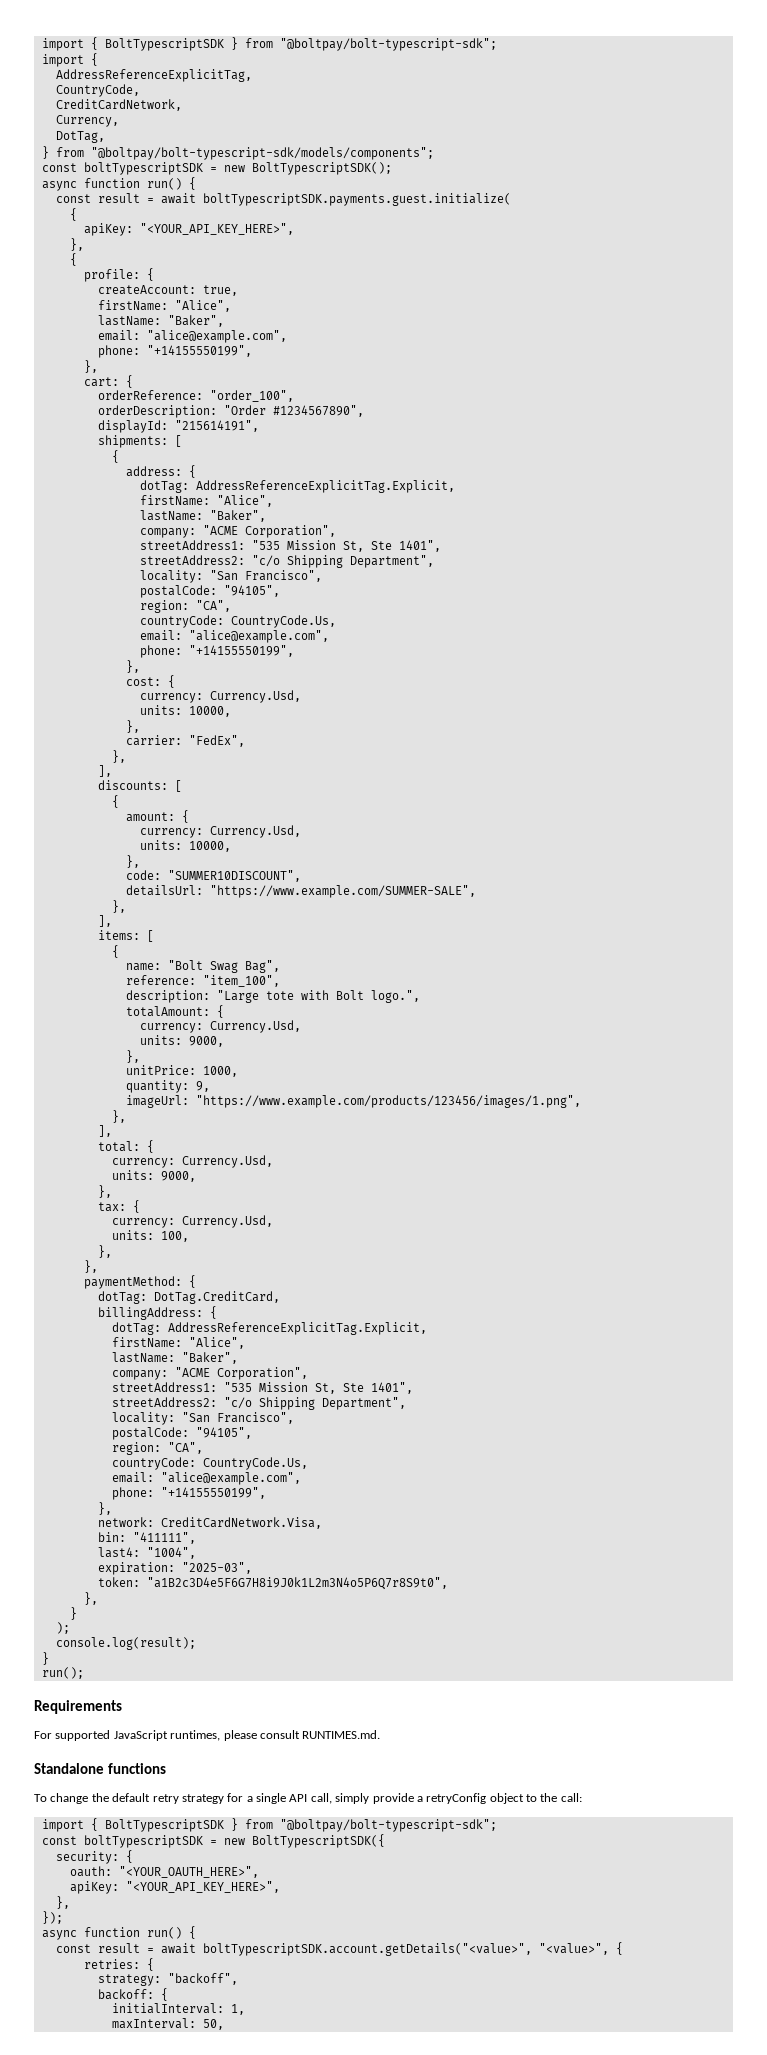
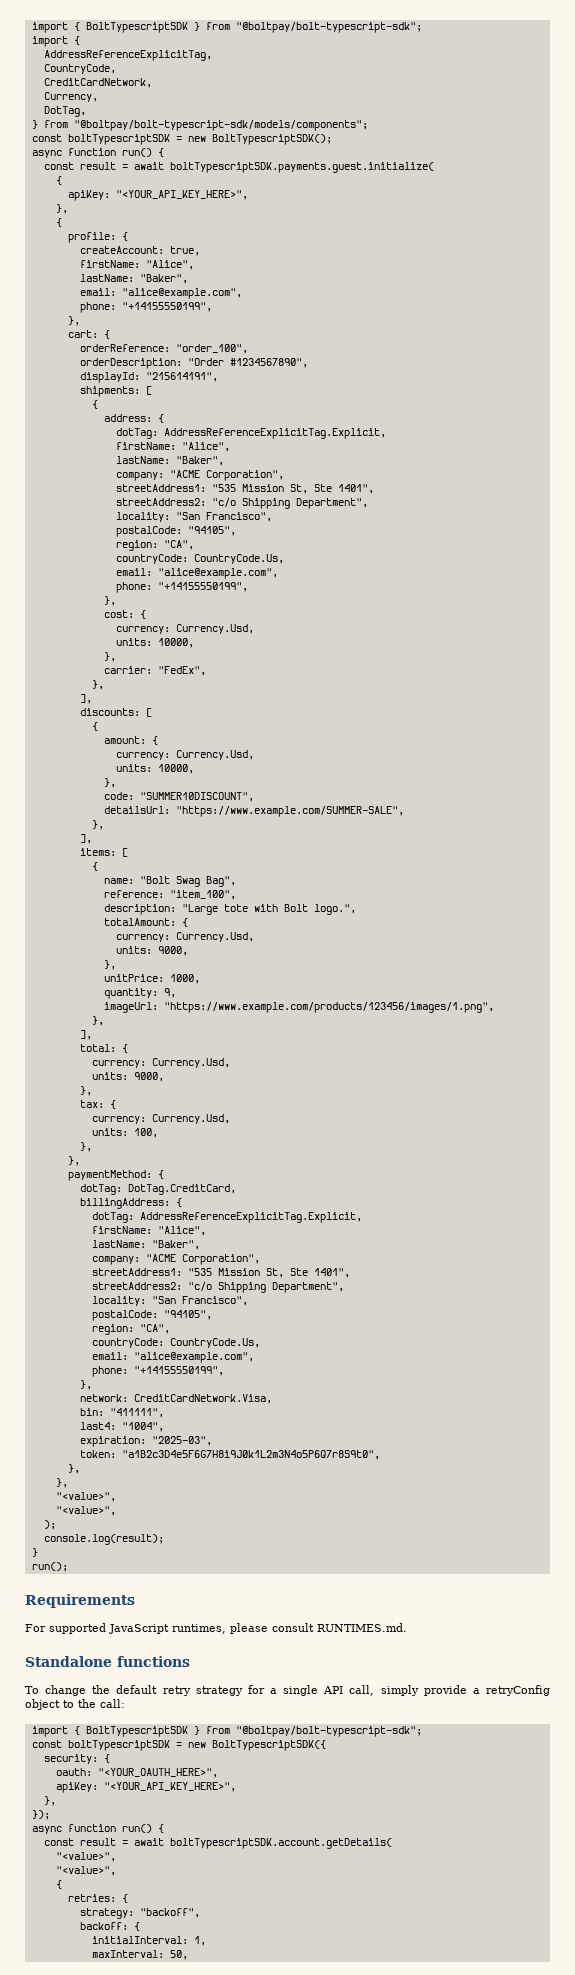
  token: "a1B2c3D4e5F6G7H8i9J0k1L2m3N4o5P6Q7r8S9t0",
  },
- }
+ },
+ "<value>",
+ "<value>",
- const result = await boltTypescriptSDK.account.getDetails("<value>", "<value>", {
+ const result = await boltTypescriptSDK.account.getDetails(
+ "<value>",
+ "<value>",
+ {

